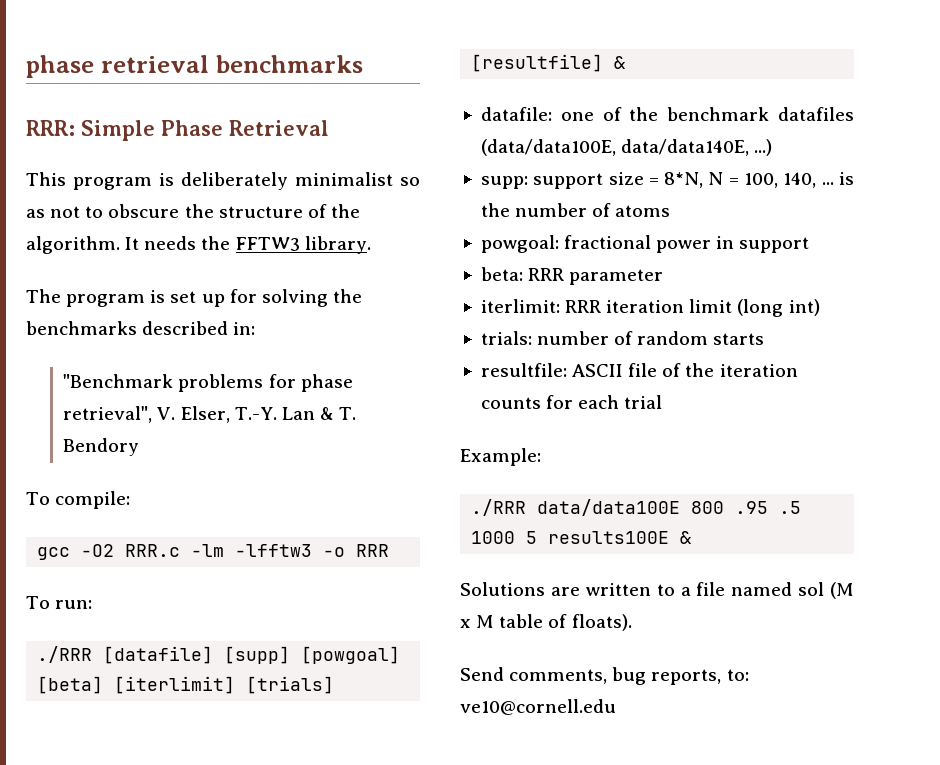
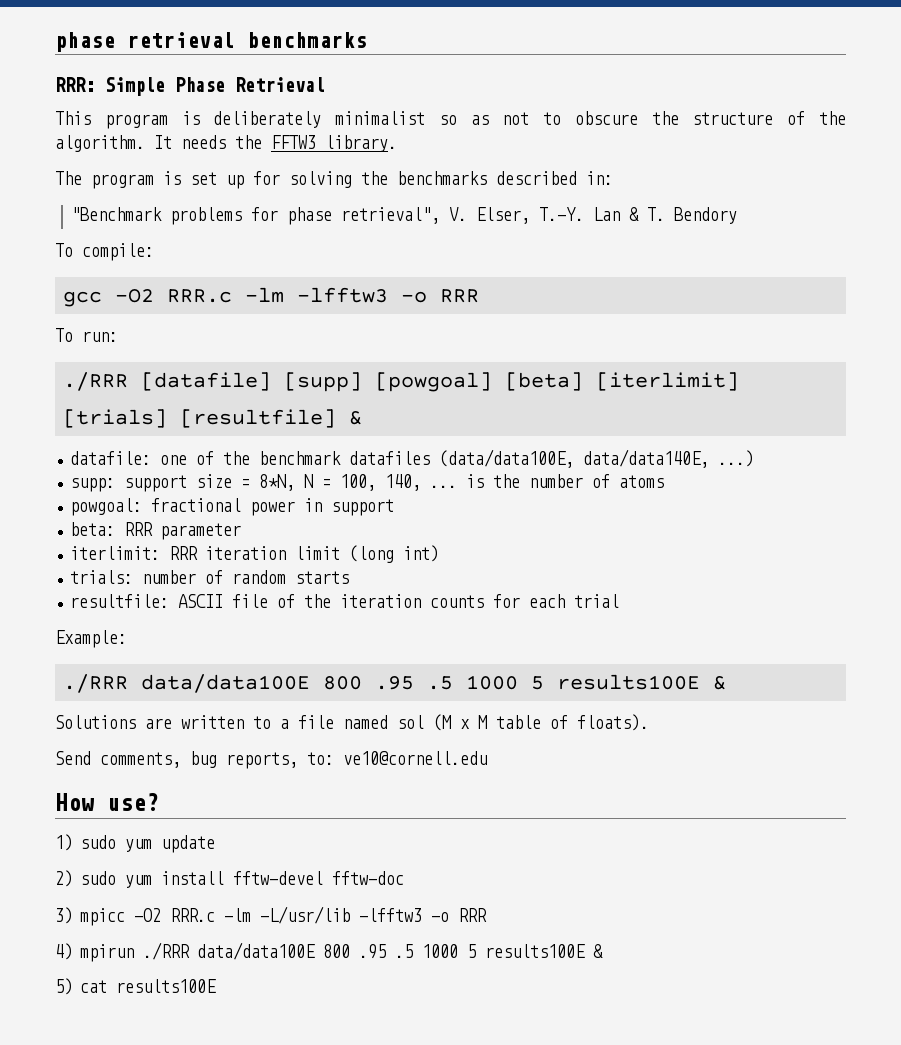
+ How use?
+ 1) sudo yum update
+ 2) sudo yum install fftw-devel fftw-doc
+ 3) mpicc -O2 RRR.c -lm -L/usr/lib -lfftw3 -o RRR
+ 4) mpirun ./RRR data/data100E 800 .95 .5 1000 5 results100E &
+ 5) cat results100E

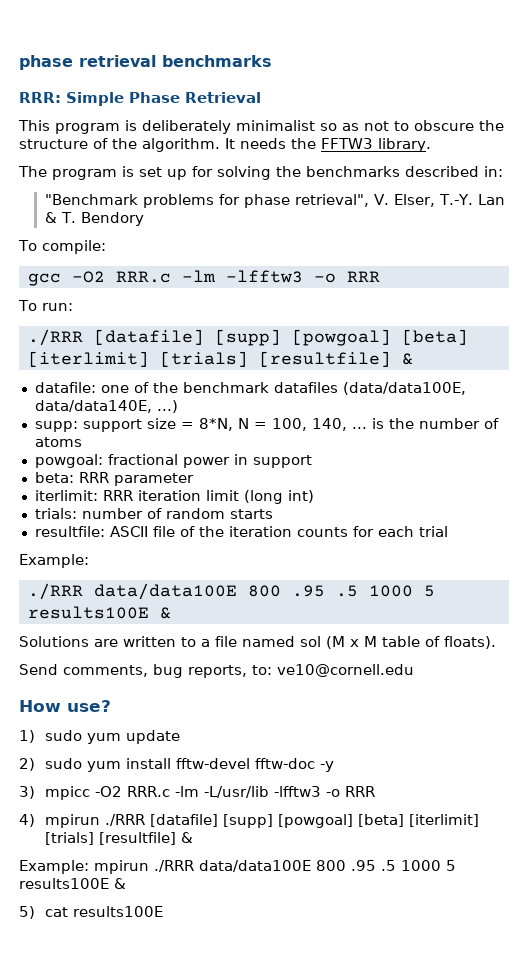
- 2) sudo yum install fftw-devel fftw-doc
+ 2) sudo yum install fftw-devel fftw-doc -y
- 4) mpirun ./RRR data/data100E 800 .95 .5 1000 5 results100E &
+ 4) mpirun ./RRR [datafile] [supp] [powgoal] [beta] [iterlimit] [trials] [resultfile] &
+ Example: mpirun ./RRR data/data100E 800 .95 .5 1000 5 results100E &

